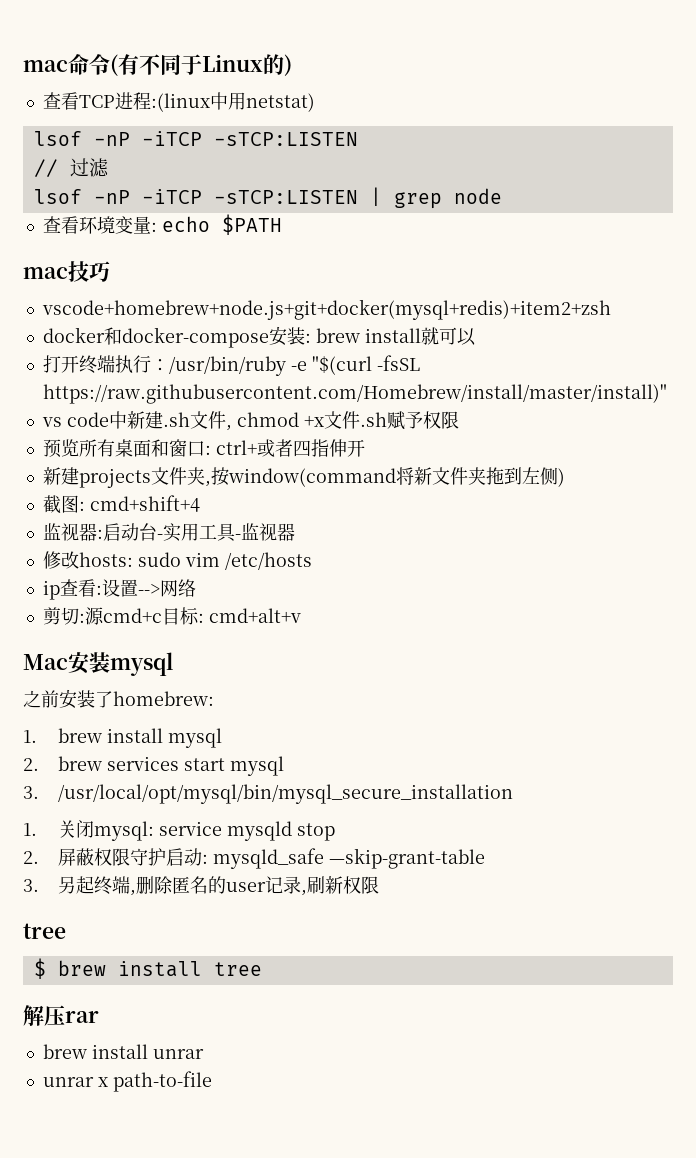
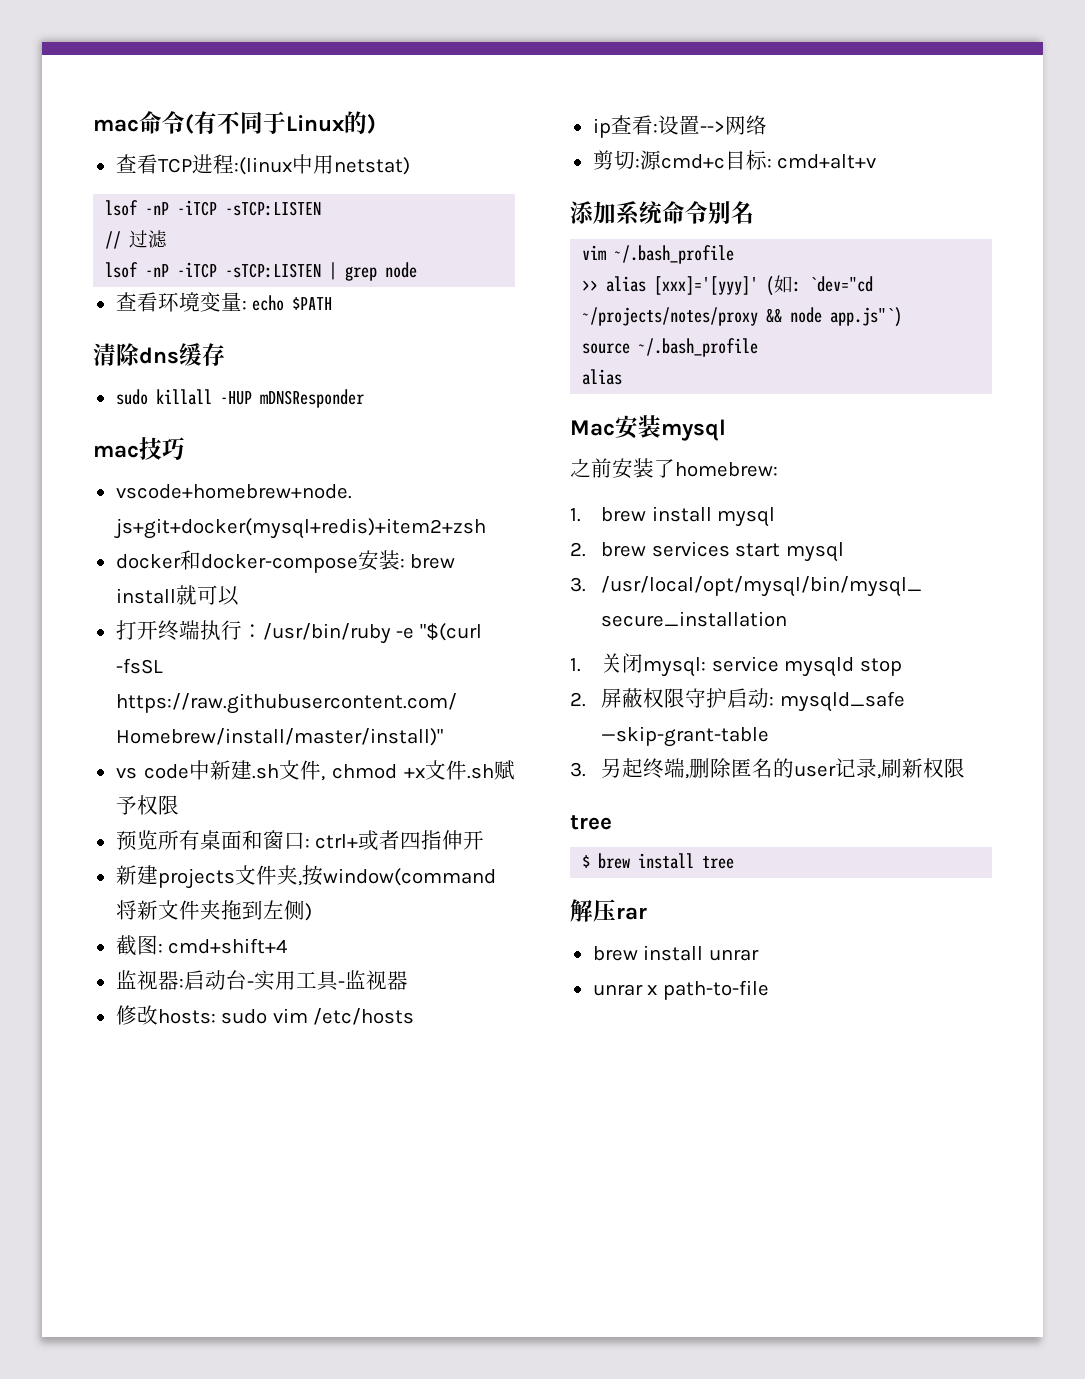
+ 清除dns缓存
+ sudo killall -HUP mDNSResponder
+ 添加系统命令别名
+ vim ~/.bash_profile
+ >> alias [xxx]='[yyy]' (如: `dev="cd ~/projects/notes/proxy && node app.js"`)
+ source ~/.bash_profile
+ alias

